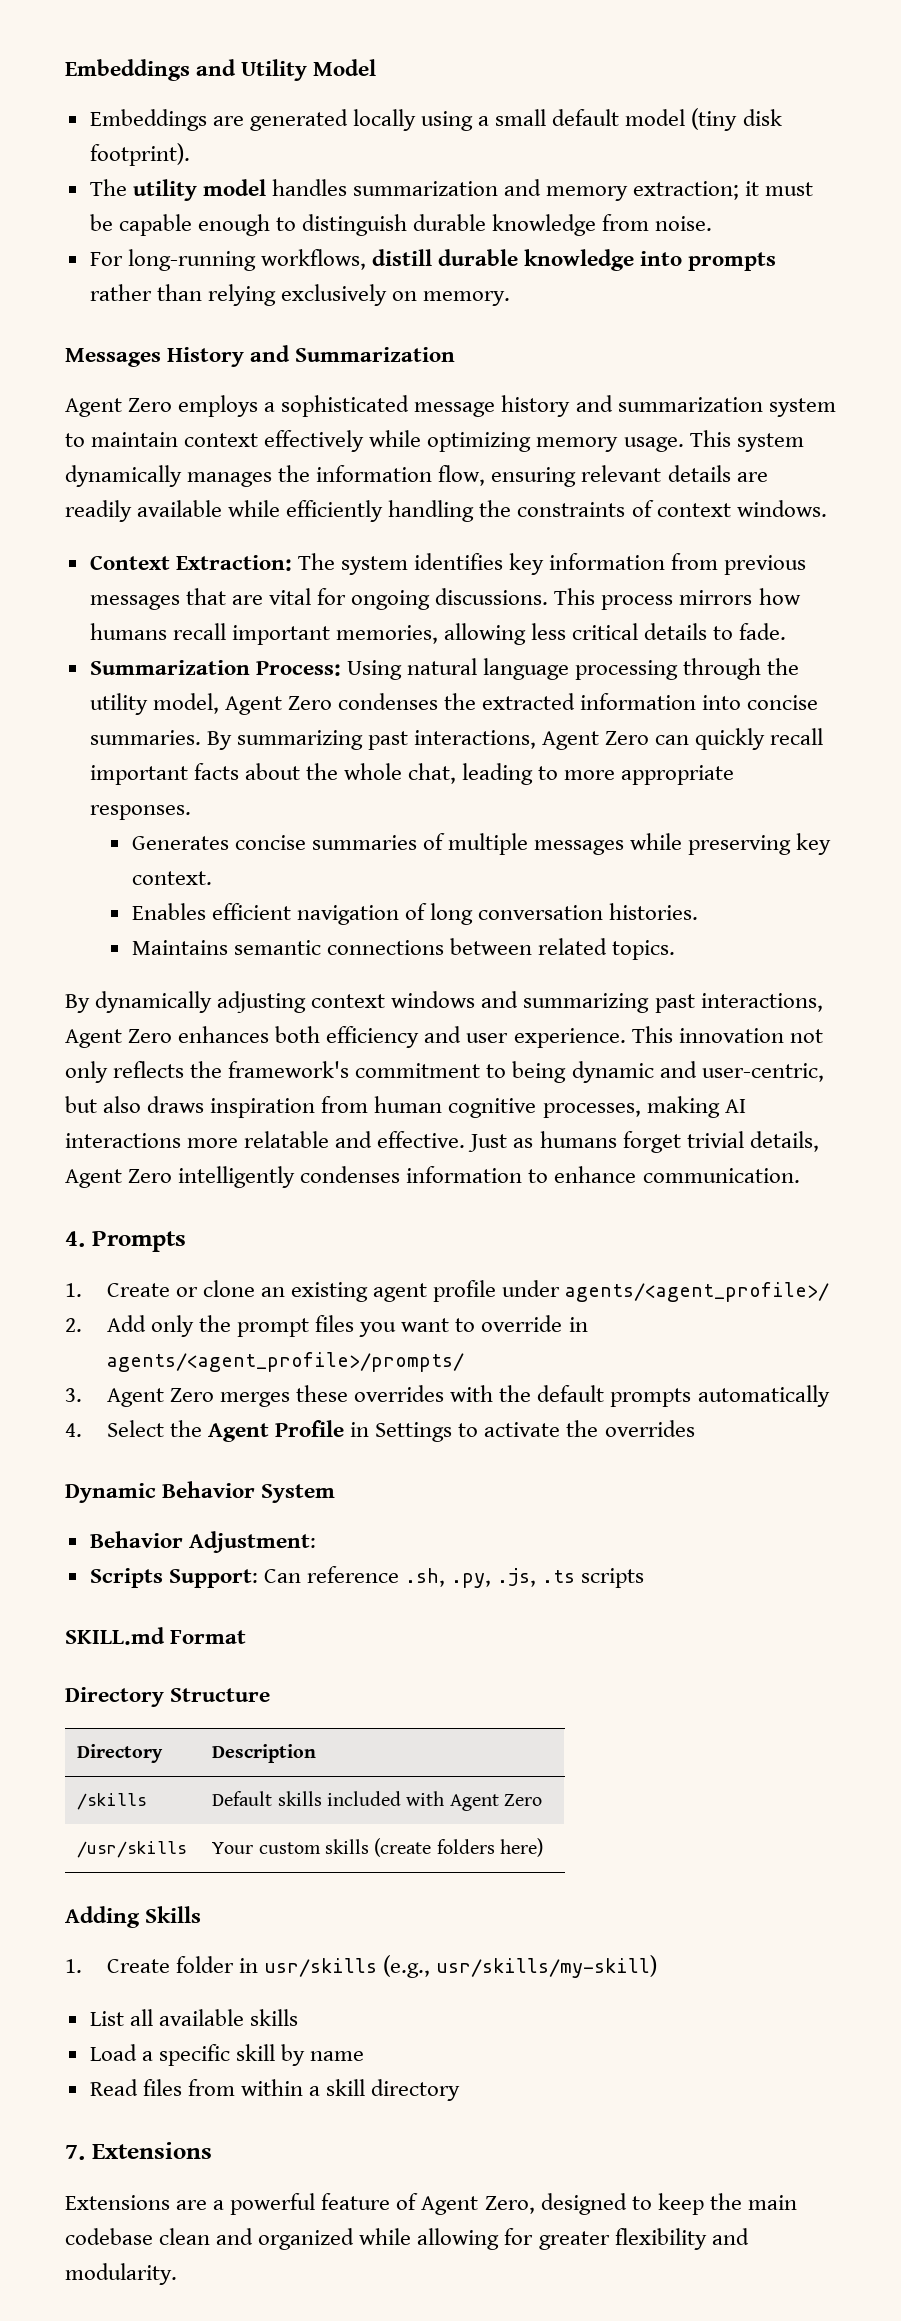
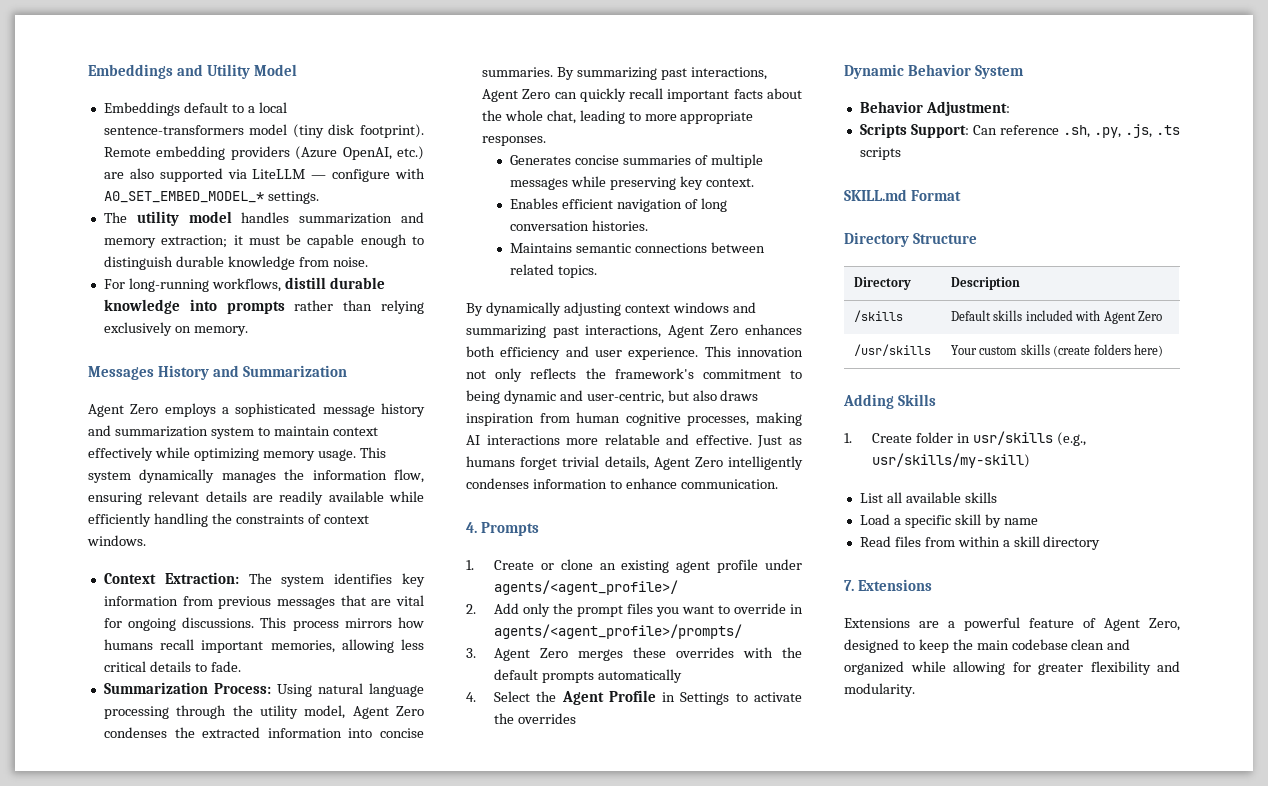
- Embeddings are generated locally using a small default model (tiny disk footprint).
+ Embeddings default to a local sentence-transformers model (tiny disk footprint). Remote embedding providers (Azure OpenAI, etc.) are also supported via LiteLLM — configure with A0_SET_EMBED_MODEL_* settings.

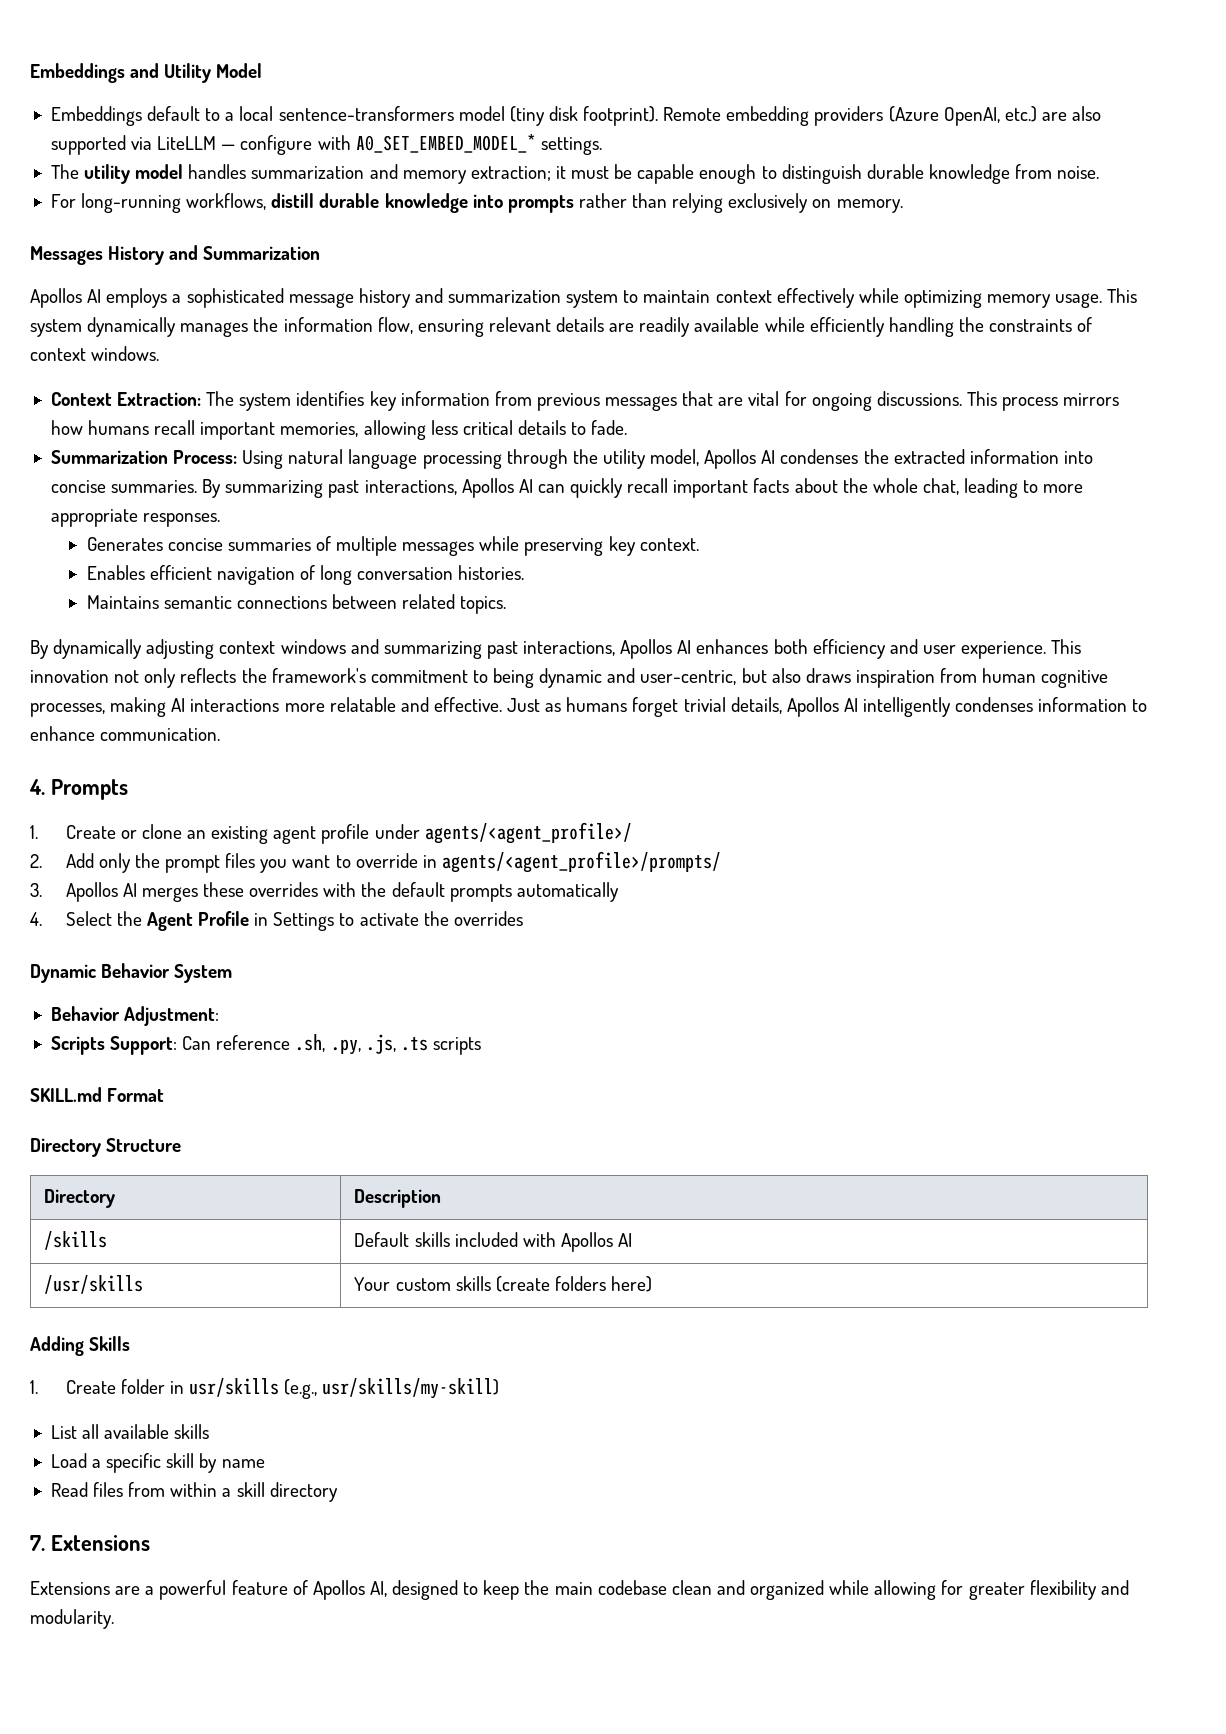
- Agent Zero employs a sophisticated message history and summarization system to maintain context effectively while optimizing memory usage.
+ Apollos AI employs a sophisticated message history and summarization system to maintain context effectively while optimizing memory usage.
- Summarization Process: Using natural language processing through the utility model, Agent Zero condenses the extracted information into concise summaries.
+ Summarization Process: Using natural language processing through the utility model, Apollos AI condenses the extracted information into concise summaries.
- By summarizing past interactions, Agent Zero can quickly recall important facts about the whole chat, leading to more appropriate responses.
+ By summarizing past interactions, Apollos AI can quickly recall important facts about the whole chat, leading to more appropriate responses.
- By dynamically adjusting context windows and summarizing past interactions, Agent Zero enhances both efficiency and user experience.
+ By dynamically adjusting context windows and summarizing past interactions, Apollos AI enhances both efficiency and user experience.
- Just as humans forget trivial details, Agent Zero intelligently condenses information to enhance communication.
+ Just as humans forget trivial details, Apollos AI intelligently condenses information to enhance communication.
- 3. Agent Zero merges these overrides with the default prompts automatically
+ 3. Apollos AI merges these overrides with the default prompts automatically
- /skills | Default skills included with Agent Zero
+ /skills | Default skills included with Apollos AI
- Extensions are a powerful feature of Agent Zero, designed to keep the main codebase clean and organized while allowing for greater flexibility and modularity.
+ Extensions are a powerful feature of Apollos AI, designed to keep the main codebase clean and organized while allowing for greater flexibility and modularity.

